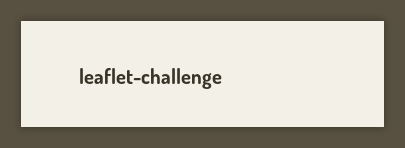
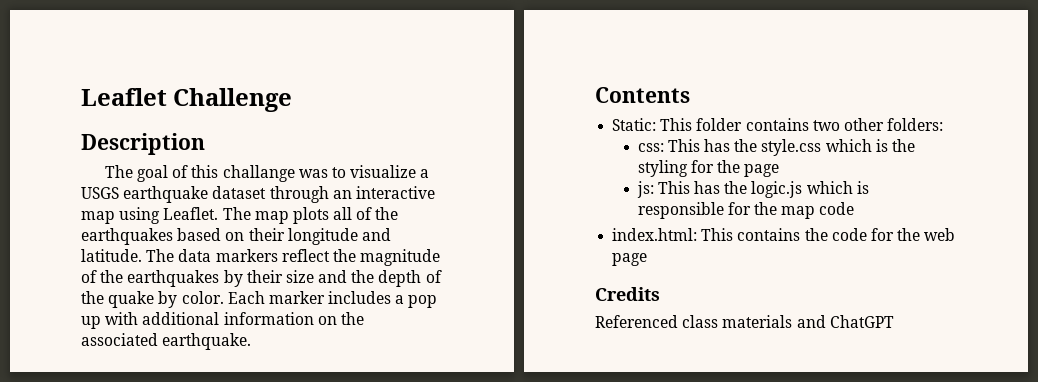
- leaflet-challenge
+ Leaflet Challenge
+ Description
+ The goal of this challange was to visualize a USGS earthquake dataset through an interactive map using Leaflet. The map plots all of the earthquakes based on their longitude and latitude. The data markers reflect the magnitude of the earthquakes by their size and the depth of the quake by color. Each marker includes a pop up with additional information on the associated earthquake.
+ Contents
+ Static: This folder contains two other folders:
+ css: This has the style.css which is the styling for the page
+ js: This has the logic.js which is responsible for the map code
+ index.html: This contains the code for the web page
+ Credits
+ Referenced class materials and ChatGPT

